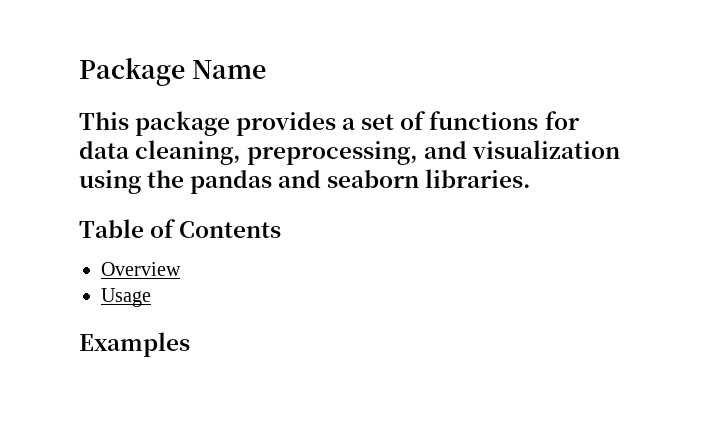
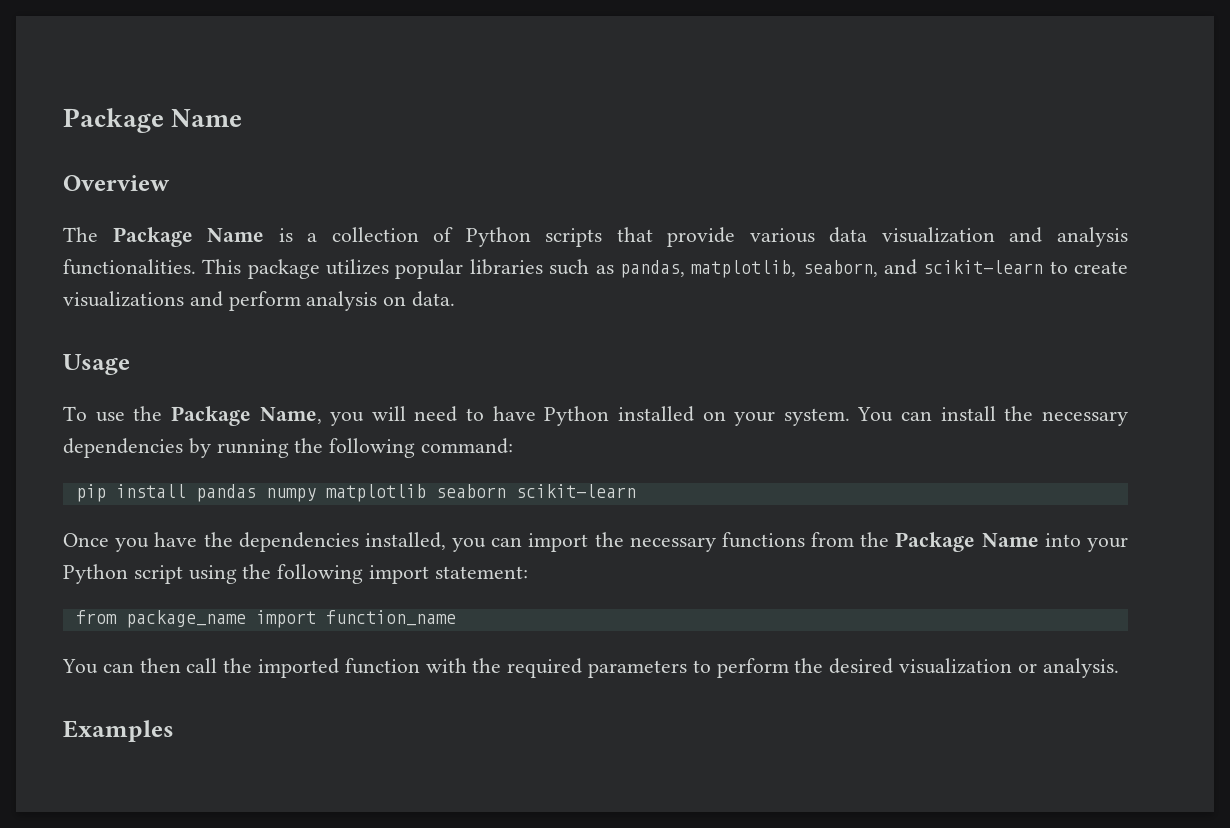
- This package provides a set of functions for data cleaning, preprocessing, and visualization using the pandas and seaborn libraries.
- Table of Contents
  Overview
+ The Package Name is a collection of Python scripts that provide various data visualization and analysis functionalities. This package utilizes popular libraries such as pandas, matplotlib, seaborn, and scikit-learn to create visualizations and perform analysis on data.
  Usage
+ To use the Package Name, you will need to have Python installed on your system. You can install the necessary dependencies by running the following command:
+ pip install pandas numpy matplotlib seaborn scikit-learn
+ Once you have the dependencies installed, you can import the necessary functions from the Package Name into your Python script using the following import statement:
+ from package_name import function_name
+ You can then call the imported function with the required parameters to perform the desired visualization or analysis.

